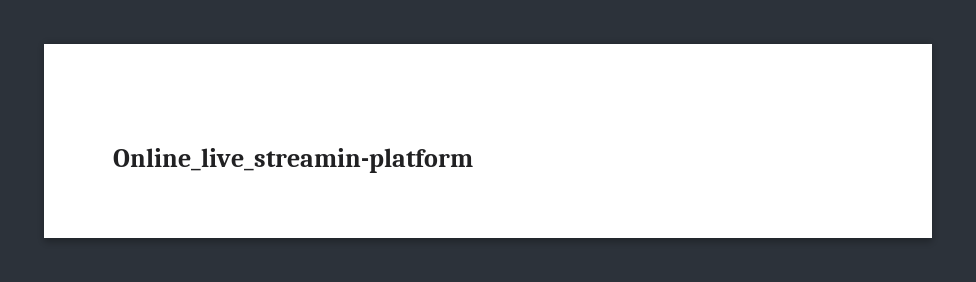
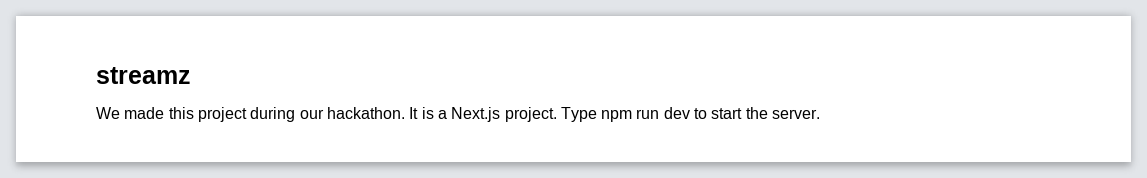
- Online_live_streamin-platform
+ streamz
+ We made this project during our hackathon. It is a Next.js project. Type npm run dev to start the server.

